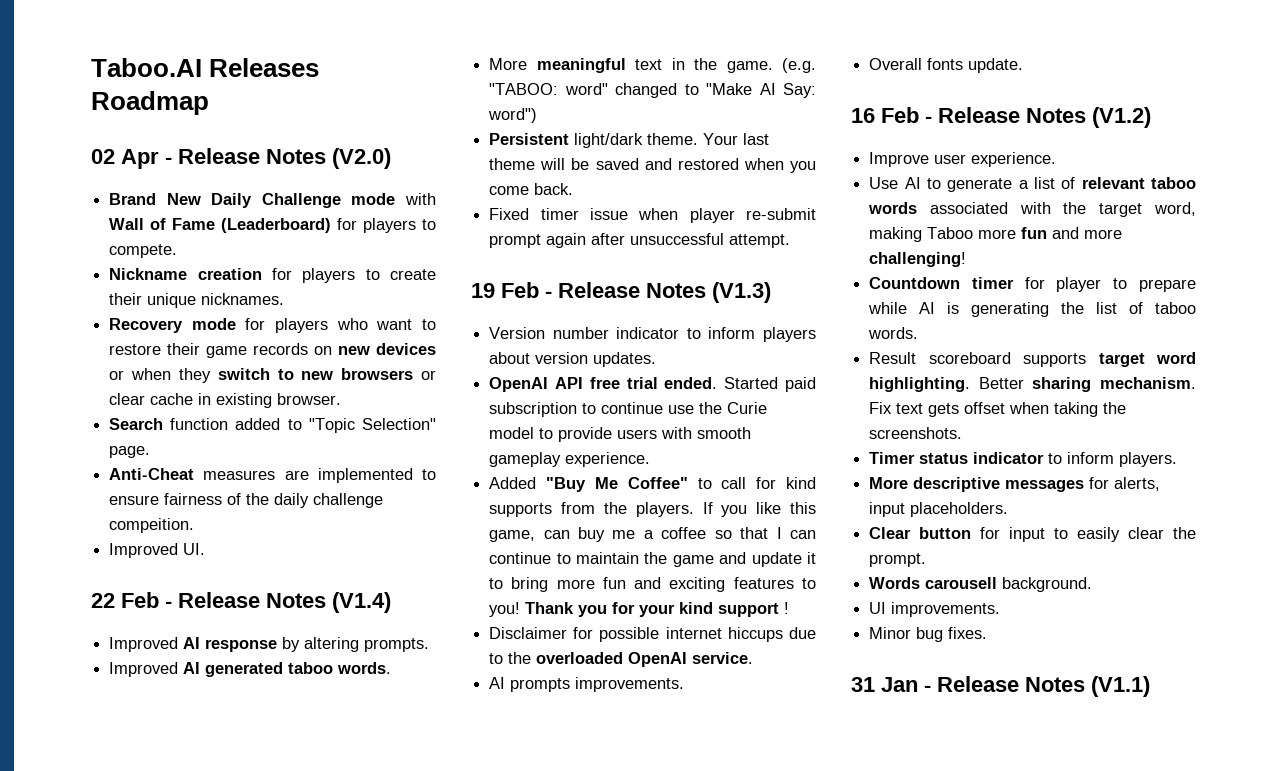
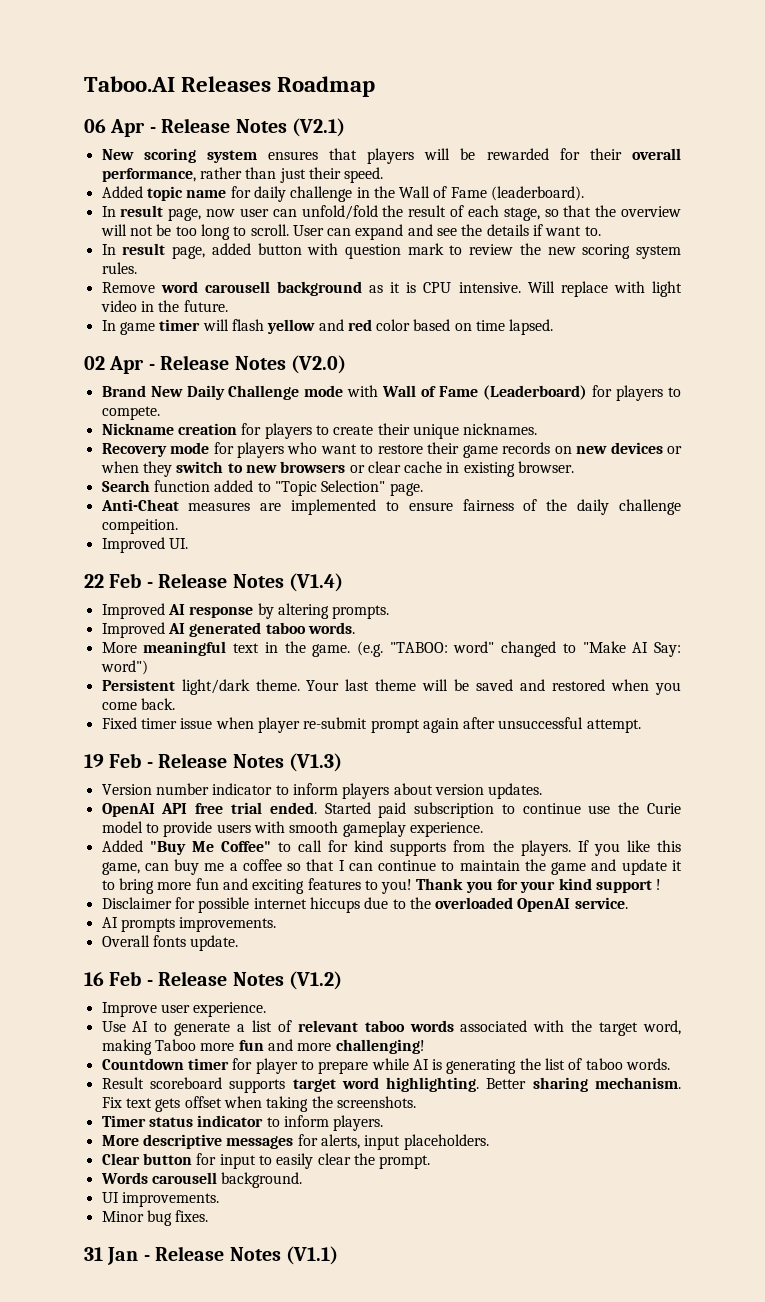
+ 06 Apr - Release Notes (V2.1)
+ New scoring system ensures that players will be rewarded for their overall performance, rather than just their speed.
+ Added topic name for daily challenge in the Wall of Fame (leaderboard).
+ In result page, now user can unfold/fold the result of each stage, so that the overview will not be too long to scroll. User can expand and see the details if want to.
+ In result page, added button with question mark to review the new scoring system rules.
+ Remove word carousell background as it is CPU intensive. Will replace with light video in the future.
+ In game timer will flash yellow and red color based on time lapsed.

